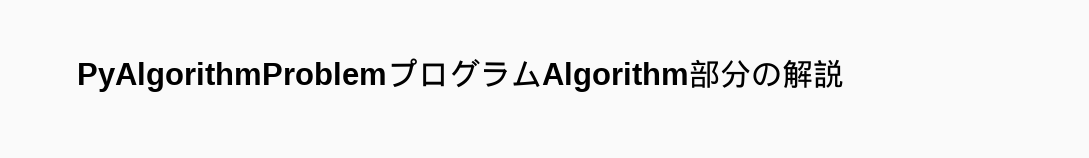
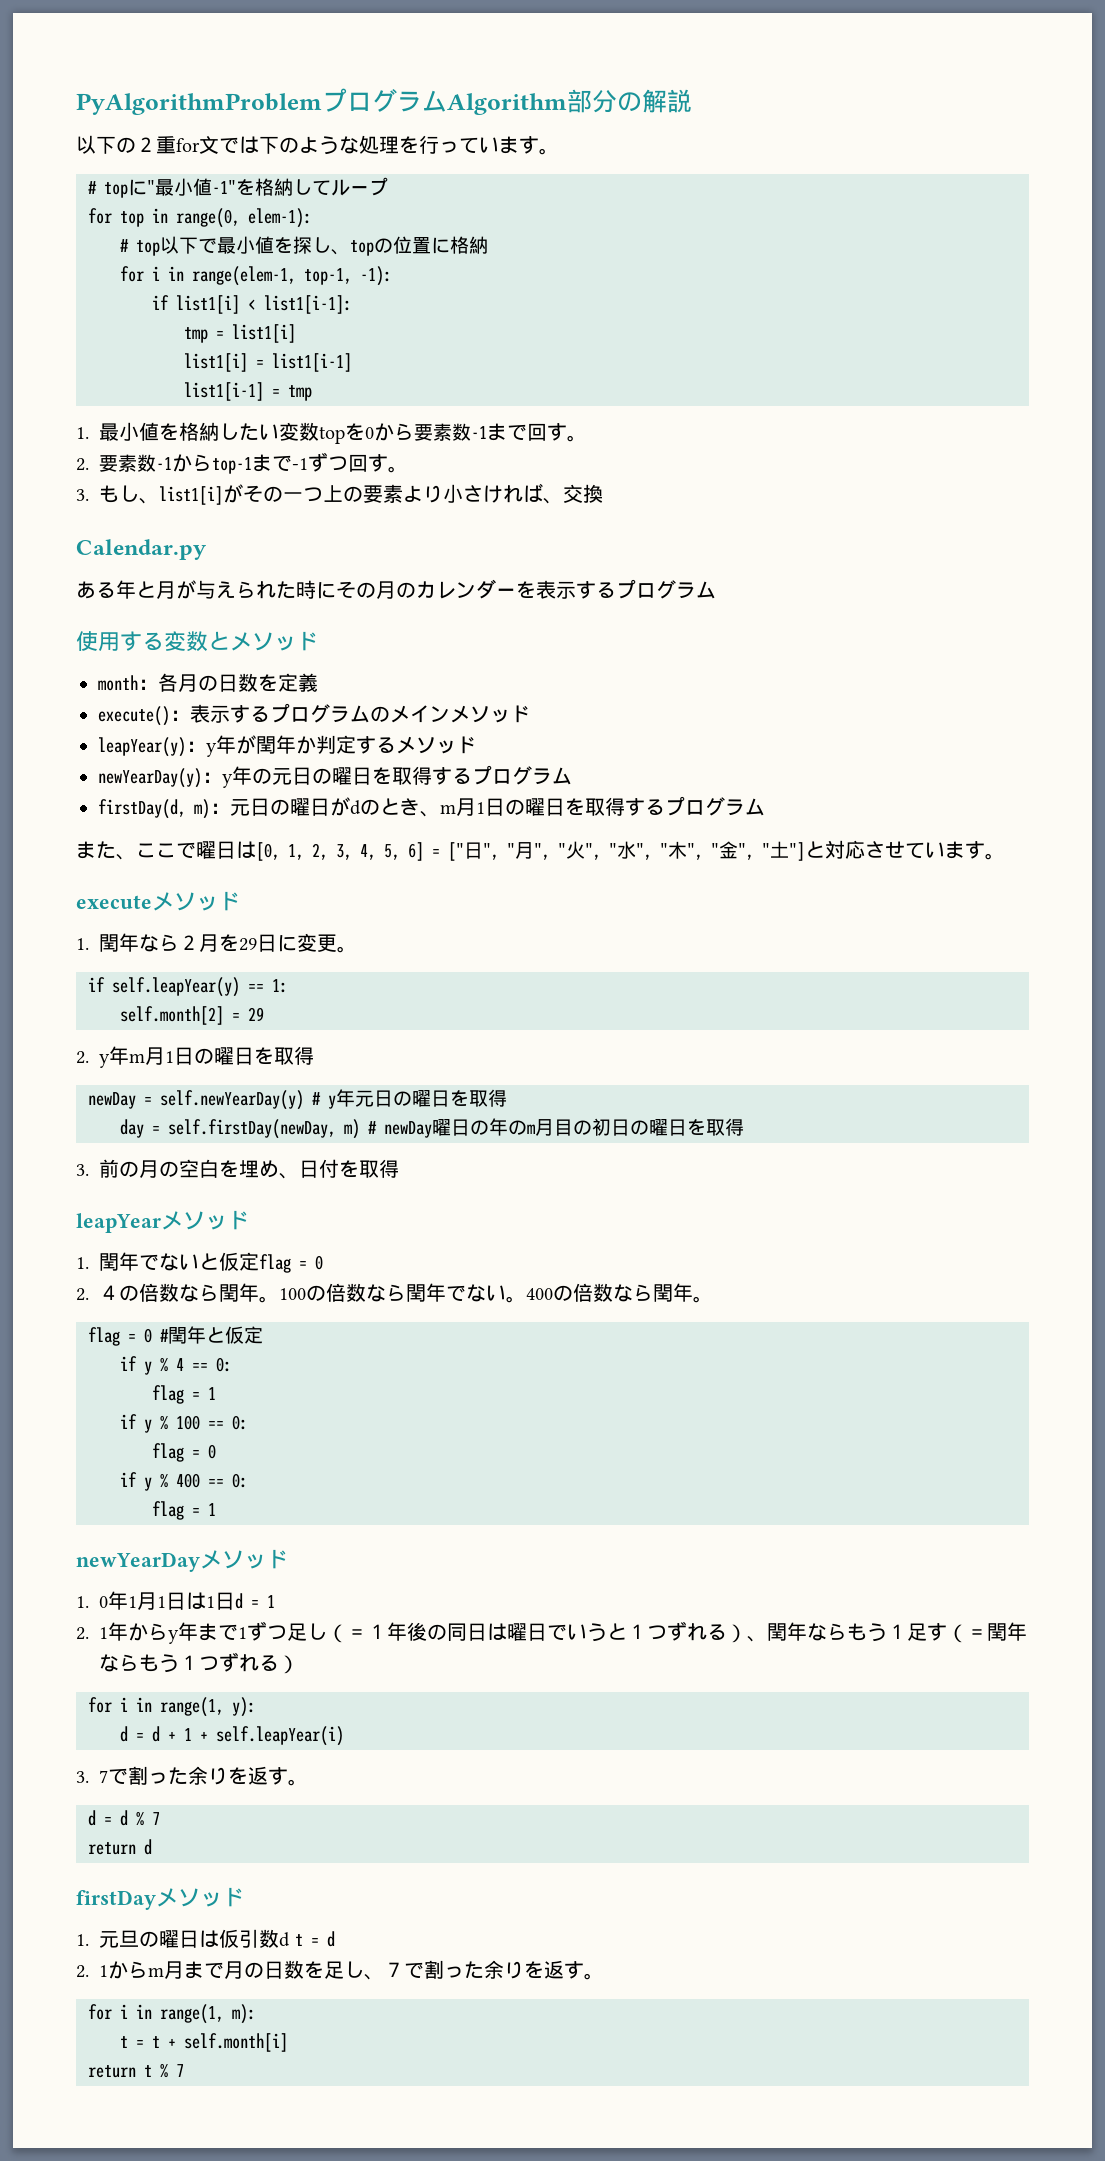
+ 以下の２重for文では下のような処理を行っています。
+ # topに"最小値-1"を格納してループ
+ for top in range(0, elem-1):
+ # top以下で最小値を探し、topの位置に格納
+ for i in range(elem-1, top-1, -1):
+ if list1[i] < list1[i-1]:
+ tmp = list1[i]
+ list1[i] = list1[i-1]
+ list1[i-1] = tmp
+ 1.最小値を格納したい変数topを0から要素数-1まで回す。
+ 2.要素数-1からtop-1まで-1ずつ回す。
+ 3.もし、list1[i]がその一つ上の要素より小さければ、交換
+ Calendar.py
+ ある年と月が与えられた時にその月のカレンダーを表示するプログラム
+ 使用する変数とメソッド
+ month：各月の日数を定義
+ execute()：表示するプログラムのメインメソッド
+ leapYear(y)：y年が閏年か判定するメソッド
+ newYearDay(y)：y年の元日の曜日を取得するプログラム
+ firstDay(d, m)：元日の曜日がdのとき、m月1日の曜日を取得するプログラム
+ また、ここで曜日は[0, 1, 2, 3, 4, 5, 6] = ["日", "月", "火", "水", "木", "金", "土"]と対応させています。
+ executeメソッド
+ 1.閏年なら２月を29日に変更。
+ if self.leapYear(y) == 1:
+ self.month[2] = 29
+ 2. y年m月1日の曜日を取得
+ newDay = self.newYearDay(y) # y年元日の曜日を取得
+ day = self.firstDay(newDay, m) # newDay曜日の年のm月目の初日の曜日を取得
+ 3.前の月の空白を埋め、日付を取得
+ leapYearメソッド
+ 1.閏年でないと仮定flag = 0
+ 2.４の倍数なら閏年。100の倍数なら閏年でない。400の倍数なら閏年。
+ flag = 0 #閏年と仮定
+ if y % 4 == 0:
+ flag = 1
+ if y % 100 == 0:
+ flag = 0
+ if y % 400 == 0:
+ flag = 1
+ newYearDayメソッド
+ 1. 0年1月1日は1日d = 1
+ 2. 1年からy年まで1ずつ足し（＝１年後の同日は曜日でいうと１つずれる）、閏年ならもう１足す（＝閏年ならもう１つずれる）
+ for i in range(1, y):
+ d = d + 1 + self.leapYear(i)
+ 3. 7で割った余りを返す。
+ d = d % 7
+ return d
+ firstDayメソッド
+ 1.元旦の曜日は仮引数d t = d
+ 2. 1からm月まで月の日数を足し、７で割った余りを返す。
+ for i in range(1, m):
+ t = t + self.month[i]
+ return t % 7

